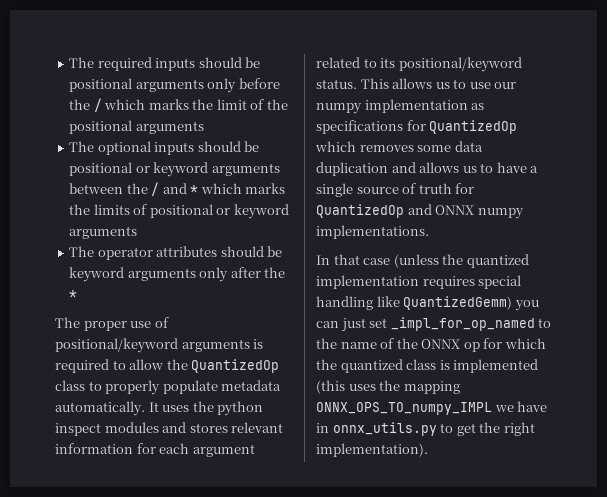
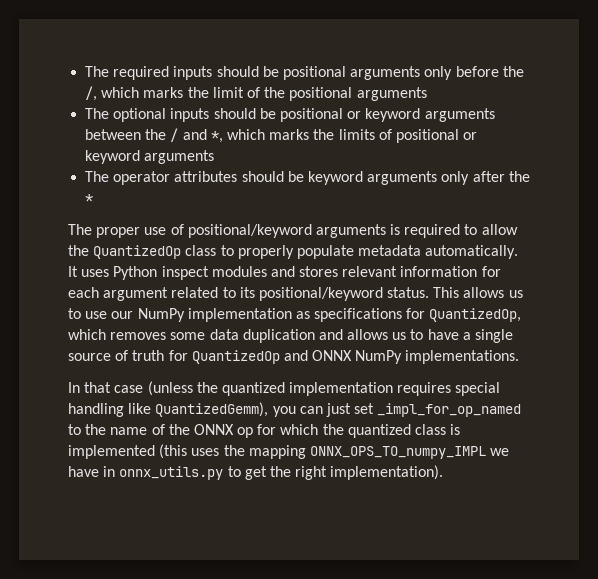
- The required inputs should be positional arguments only before the / which marks the limit of the positional arguments
+ The required inputs should be positional arguments only before the /, which marks the limit of the positional arguments
- The optional inputs should be positional or keyword arguments between the / and * which marks the limits of positional or keyword arguments
+ The optional inputs should be positional or keyword arguments between the / and *, which marks the limits of positional or keyword arguments
- It uses the python inspect modules and stores relevant information for each argument related to its positional/keyword status.
+ It uses Python inspect modules and stores relevant information for each argument related to its positional/keyword status.
- This allows us to use our numpy implementation as specifications for QuantizedOp which removes some data duplication and allows us to have a single source of truth for QuantizedOp and ONNX numpy implementations.
+ This allows us to use our NumPy implementation as specifications for QuantizedOp, which removes some data duplication and allows us to have a single source of truth for QuantizedOp and ONNX NumPy implementations.
- In that case (unless the quantized implementation requires special handling like QuantizedGemm) you can just set _impl_for_op_named to the name of the ONNX op for which the quantized class is implemented (this uses the mapping ONNX_OPS_TO_numpy_IMPL we have in onnx_utils.py to get the right implementation).
+ In that case (unless the quantized implementation requires special handling like QuantizedGemm), you can just set _impl_for_op_named to the name of the ONNX op for which the quantized class is implemented (this uses the mapping ONNX_OPS_TO_numpy_IMPL we have in onnx_utils.py to get the right implementation).

